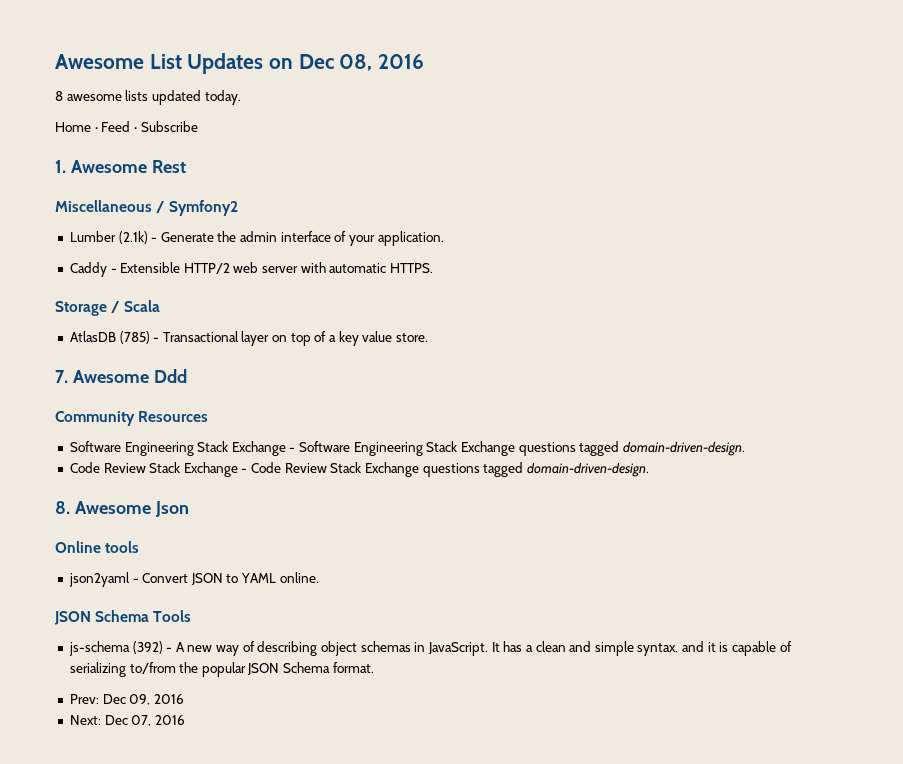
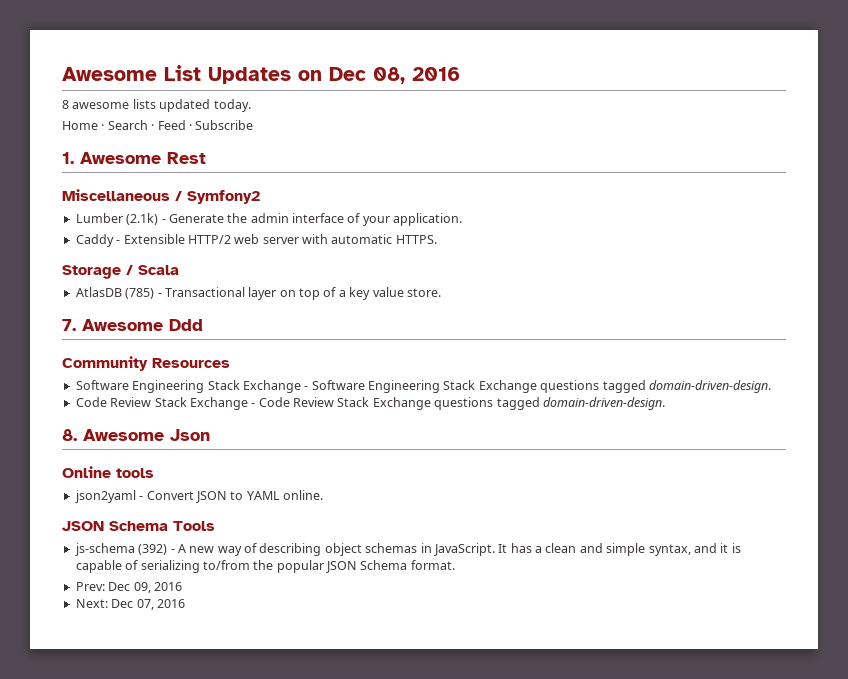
- Home · Feed · Subscribe
+ Home · Search · Feed · Subscribe

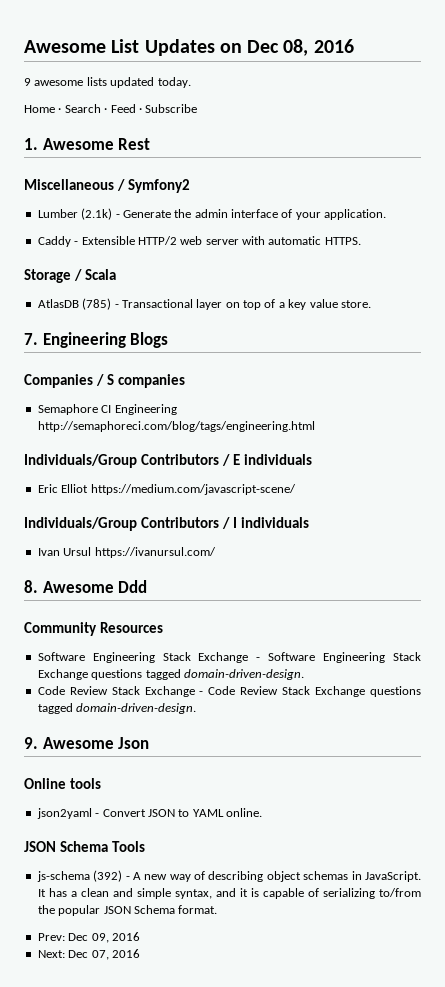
- 8 awesome lists updated today.
+ 9 awesome lists updated today.
- 7. Awesome Ddd
+ 7. Engineering Blogs
+ Companies / S companies
+ Semaphore CI Engineering http://semaphoreci.com/blog/tags/engineering.html
+ Individuals/Group Contributors / E individuals
+ Eric Elliot https://medium.com/javascript-scene/
+ Individuals/Group Contributors / I individuals
+ Ivan Ursul https://ivanursul.com/
+ 8. Awesome Ddd
- 8. Awesome Json
+ 9. Awesome Json

